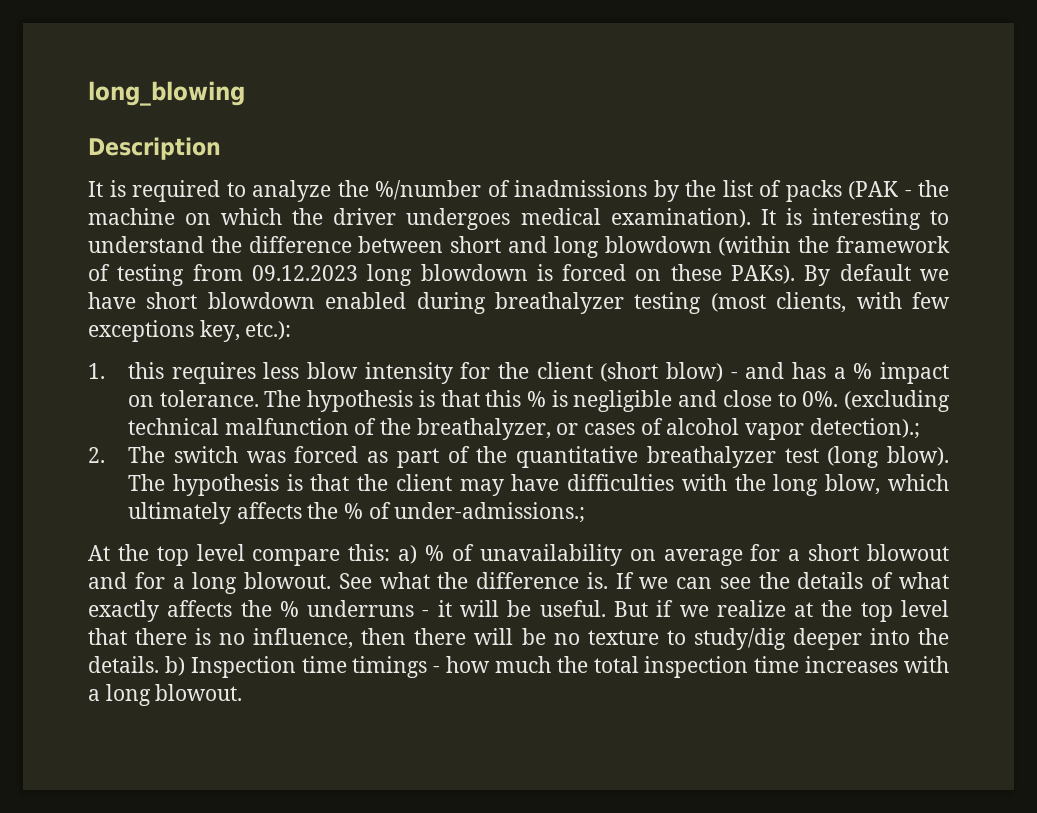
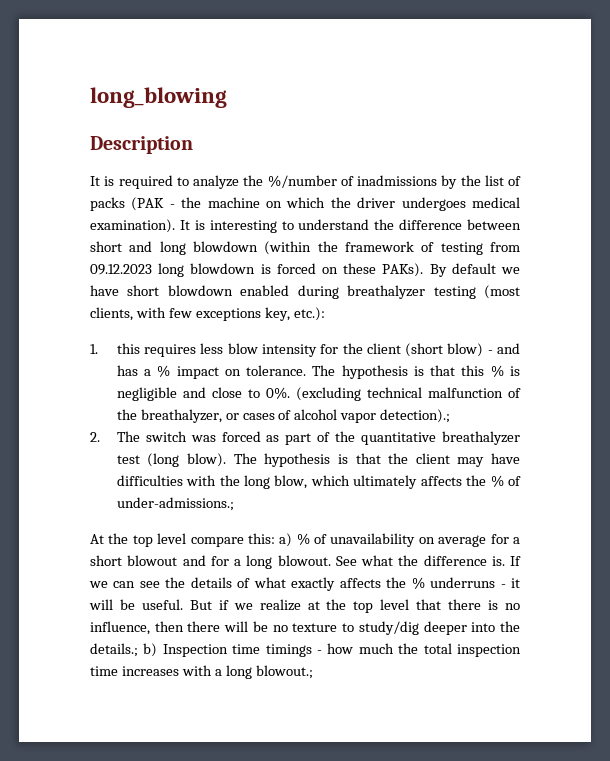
- But if we realize at the top level that there is no influence, then there will be no texture to study/dig deeper into the details. b) Inspection time timings - how much the total inspection time increases with a long blowout.
+ But if we realize at the top level that there is no influence, then there will be no texture to study/dig deeper into the details.; b) Inspection time timings - how much the total inspection time increases with a long blowout.;

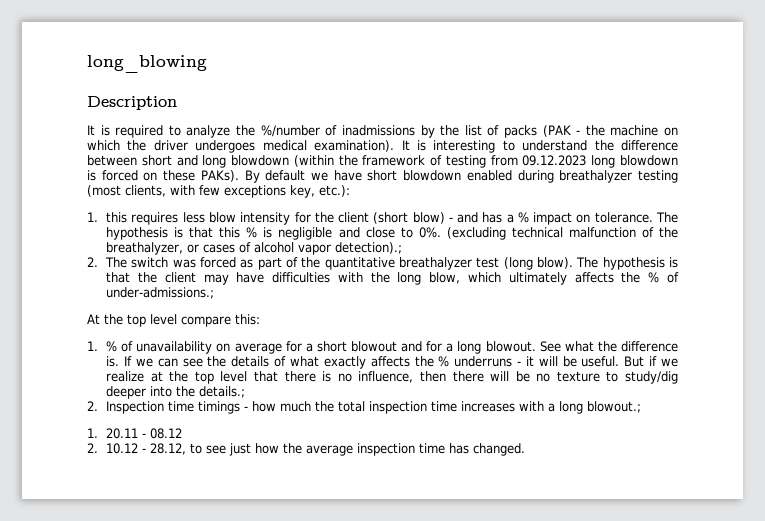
- At the top level compare this: a) % of unavailability on average for a short blowout and for a long blowout.
+ At the top level compare this:
+ 1. % of unavailability on average for a short blowout and for a long blowout.
- But if we realize at the top level that there is no influence, then there will be no texture to study/dig deeper into the details.; b) Inspection time timings - how much the total inspection time increases with a long blowout.;
+ But if we realize at the top level that there is no influence, then there will be no texture to study/dig deeper into the details.;
+ 2. Inspection time timings - how much the total inspection time increases with a long blowout.;
+ 1. 20.11 - 08.12
+ 2. 10.12 - 28.12, to see just how the average inspection time has changed.

